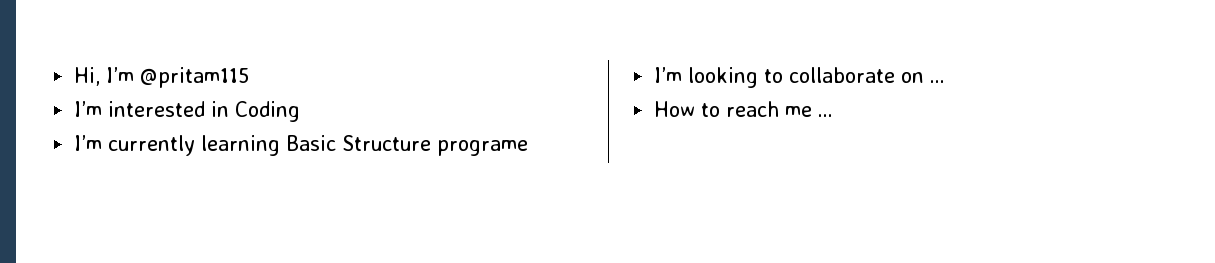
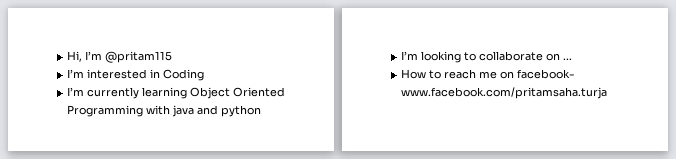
- I’m currently learning Basic Structure programe
+ I’m currently learning Object Oriented Programming with java and python
- How to reach me ...
+ How to reach me on facebook- www.facebook.com/pritamsaha.turja

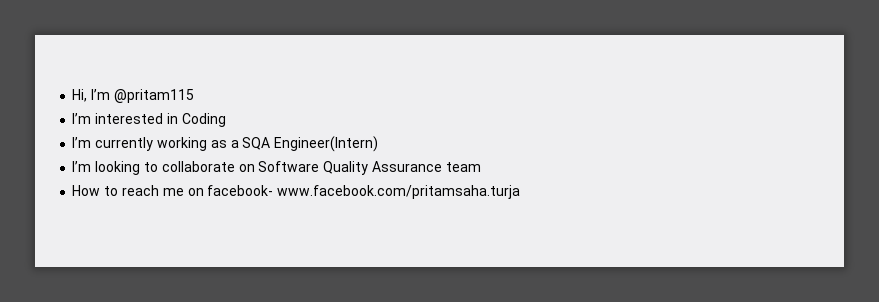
- I’m currently learning Object Oriented Programming with java and python
+ I’m currently working as a SQA Engineer(Intern)
- I’m looking to collaborate on ...
+ I’m looking to collaborate on Software Quality Assurance team

